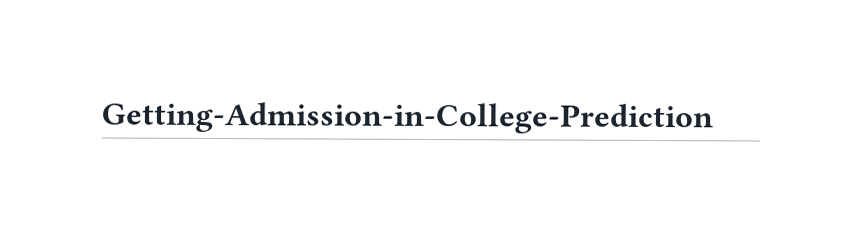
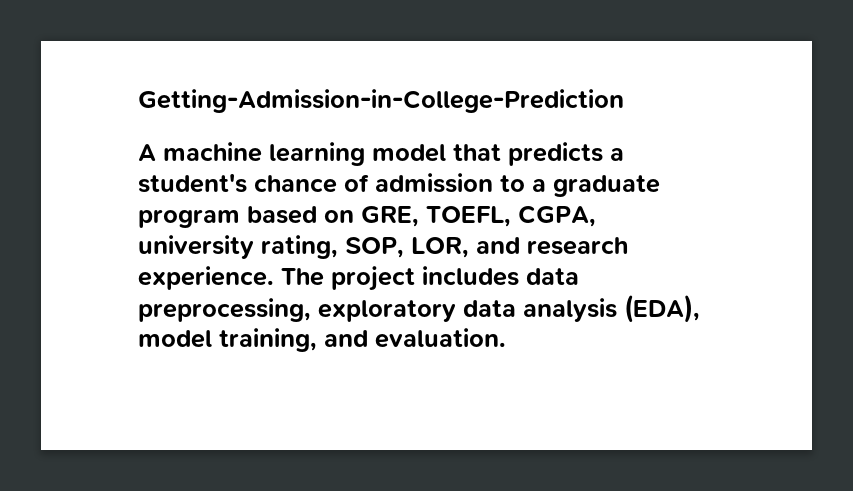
+ A machine learning model that predicts a student's chance of admission to a graduate program based on GRE, TOEFL, CGPA, university rating, SOP, LOR, and research experience. The project includes data preprocessing, exploratory data analysis (EDA), model training, and evaluation.

